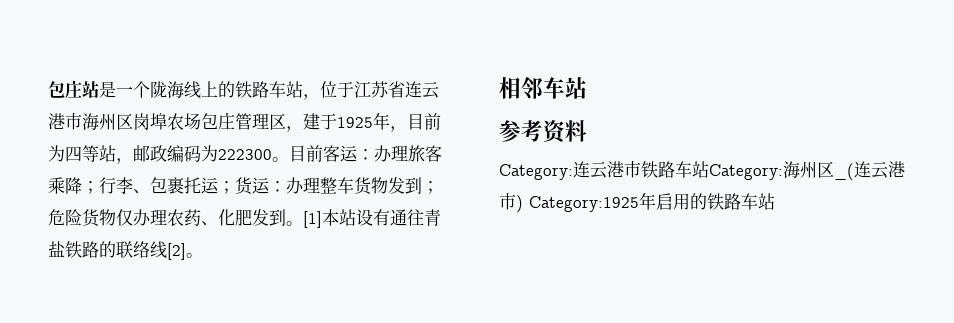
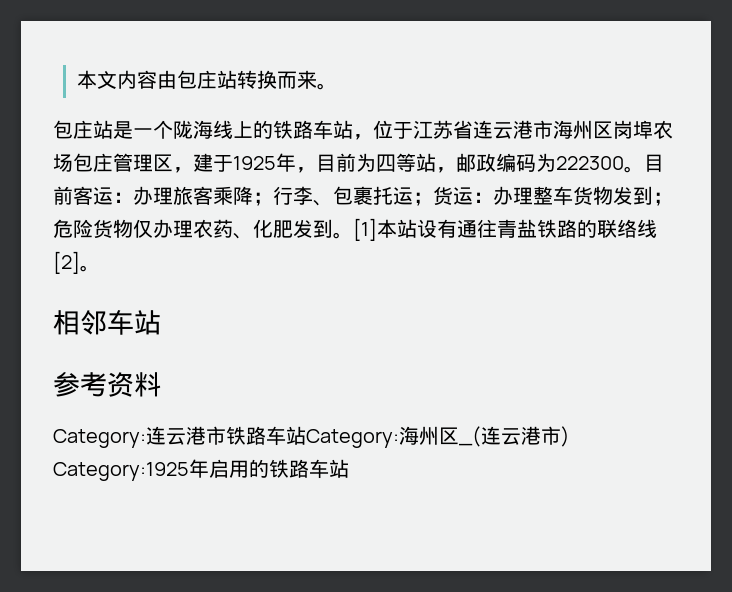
+ 本文内容由包庄站转换而来。

